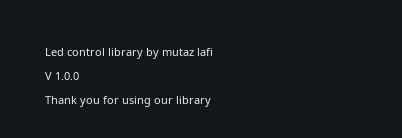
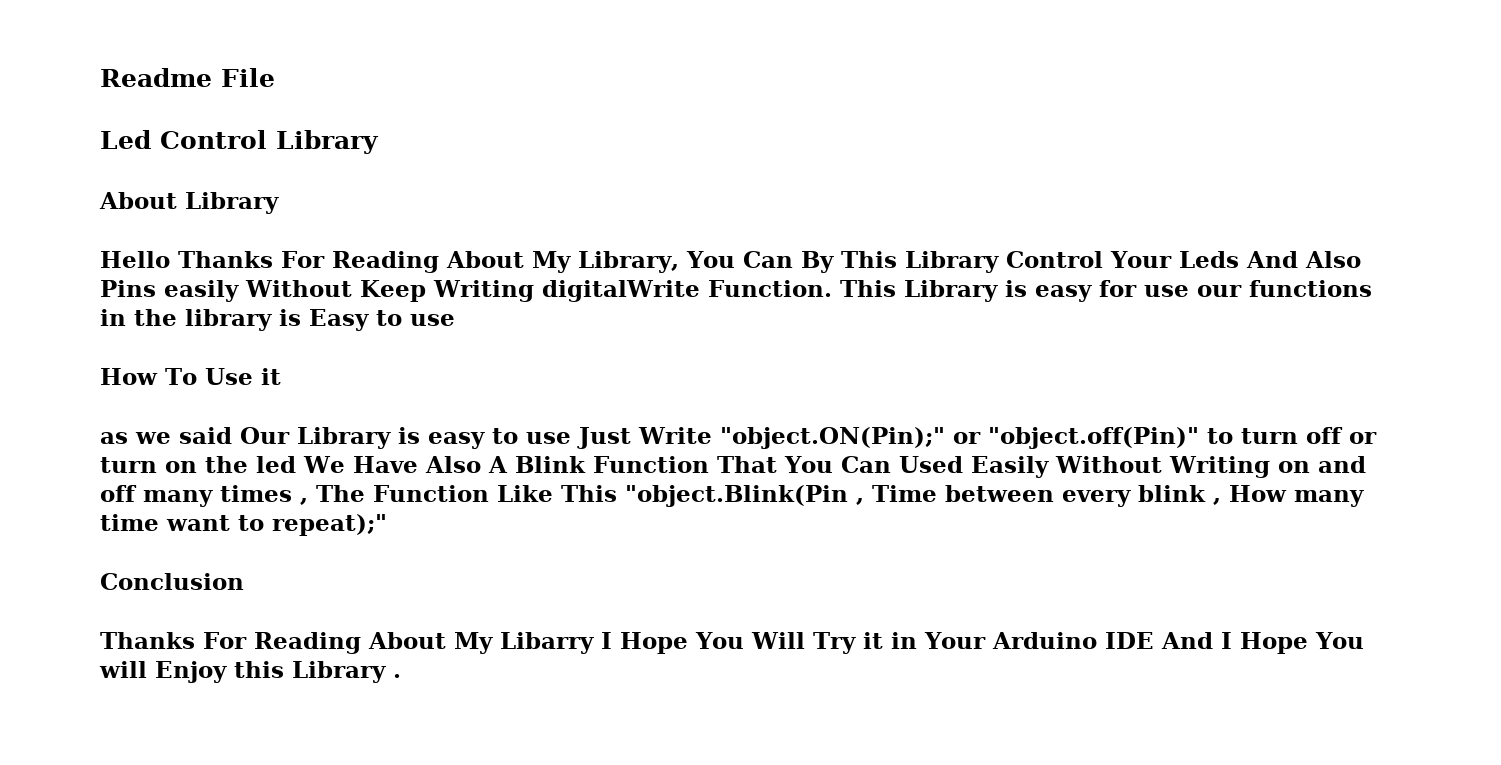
- Led control library by mutaz lafi
- V 1.0.0
- Thank you for using our library
+ Readme File
+ Led Control Library
+ About Library
+ Hello Thanks For Reading About My Library, You Can By This Library Control Your Leds And Also Pins easily Without Keep Writing digitalWrite Function. This Library is easy for use our functions in the library is Easy to use
+ How To Use it
+ as we said Our Library is easy to use Just Write "object.ON(Pin);" or "object.off(Pin)" to turn off or turn on the led We Have Also A Blink Function That You Can Used Easily Without Writing on and off many times , The Function Like This "object.Blink(Pin , Time between every blink , How many time want to repeat);"
+ Conclusion
+ Thanks For Reading About My Libarry I Hope You Will Try it in Your Arduino IDE And I Hope You will Enjoy this Library .

